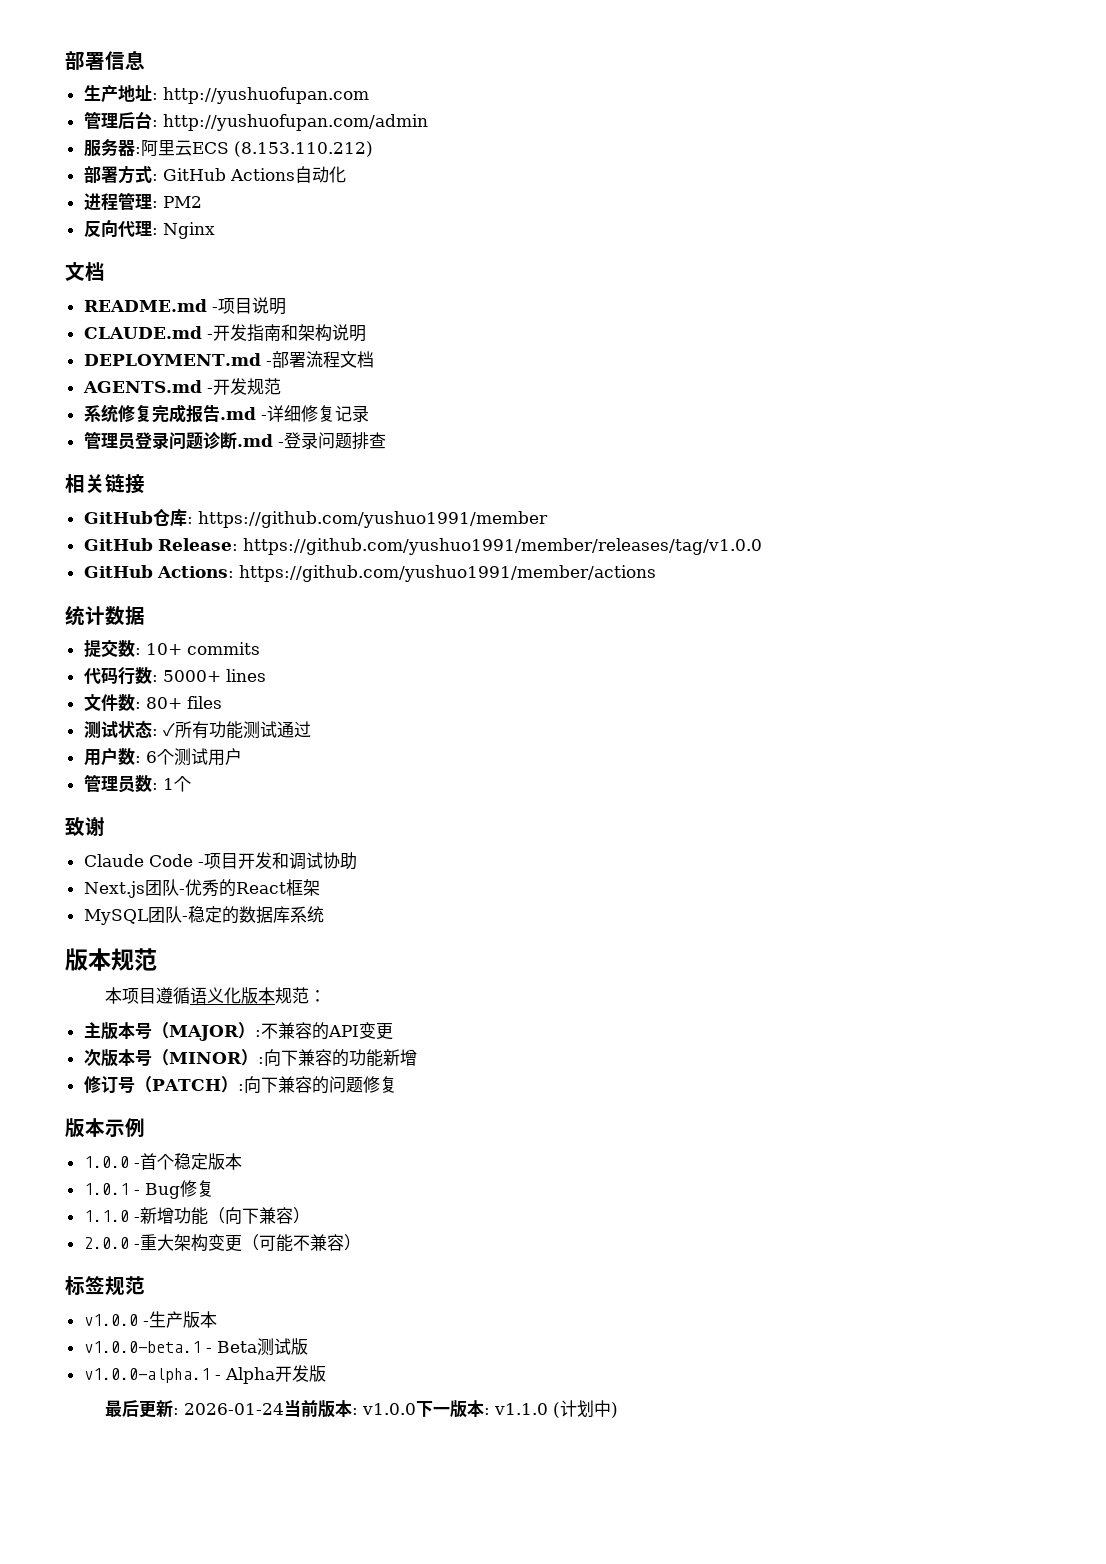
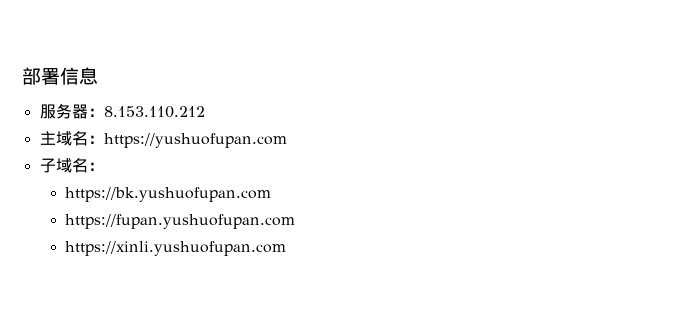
- 生产地址: http://yushuofupan.com
- 管理后台: http://yushuofupan.com/admin
- 服务器:阿里云ECS (8.153.110.212)
- 部署方式: GitHub Actions自动化
- 进程管理: PM2
- 反向代理: Nginx
- 文档
- README.md -项目说明
- CLAUDE.md -开发指南和架构说明
- DEPLOYMENT.md -部署流程文档
- AGENTS.md -开发规范
- 系统修复完成报告.md -详细修复记录
- 管理员登录问题诊断.md -登录问题排查
- 相关链接
- GitHub仓库: https://github.com/yushuo1991/member
- GitHub Release: https://github.com/yushuo1991/member/releases/tag/v1.0.0
- GitHub Actions: https://github.com/yushuo1991/member/actions
- 统计数据
- 提交数: 10+ commits
- 代码行数: 5000+ lines
- 文件数: 80+ files
- 测试状态: ✓所有功能测试通过
- 用户数: 6个测试用户
- 管理员数: 1个
- 致谢
- Claude Code -项目开发和调试协助
- Next.js团队-优秀的React框架
- MySQL团队-稳定的数据库系统
- 版本规范
- 本项目遵循语义化版本规范：
- 主版本号（MAJOR）:不兼容的API变更
- 次版本号（MINOR）:向下兼容的功能新增
- 修订号（PATCH）:向下兼容的问题修复
- 版本示例
- 1.0.0 -首个稳定版本
- 1.0.1 - Bug修复
- 1.1.0 -新增功能（向下兼容）
- 2.0.0 -重大架构变更（可能不兼容）
- 标签规范
- v1.0.0 -生产版本
- v1.0.0-beta.1 - Beta测试版
- v1.0.0-alpha.1 - Alpha开发版
- 最后更新: 2026-01-24当前版本: v1.0.0下一版本: v1.1.0 (计划中)
+ 服务器：8.153.110.212
+ 主域名：https://yushuofupan.com
+ 子域名：
+ https://bk.yushuofupan.com
+ https://fupan.yushuofupan.com
+ https://xinli.yushuofupan.com

